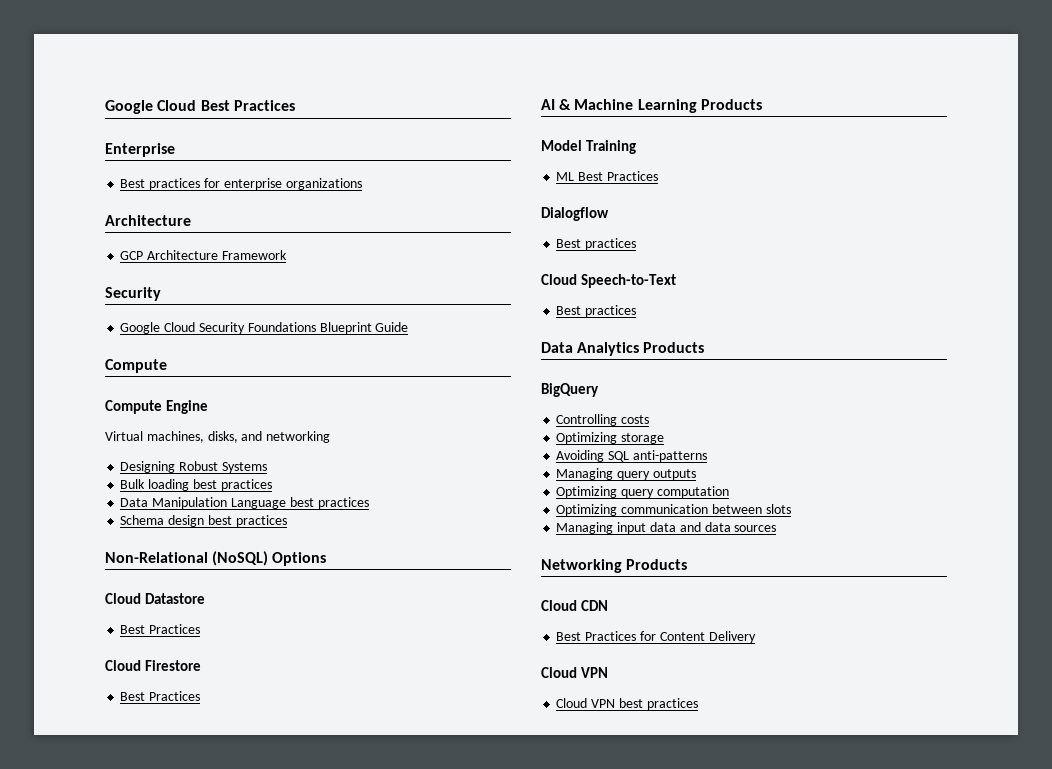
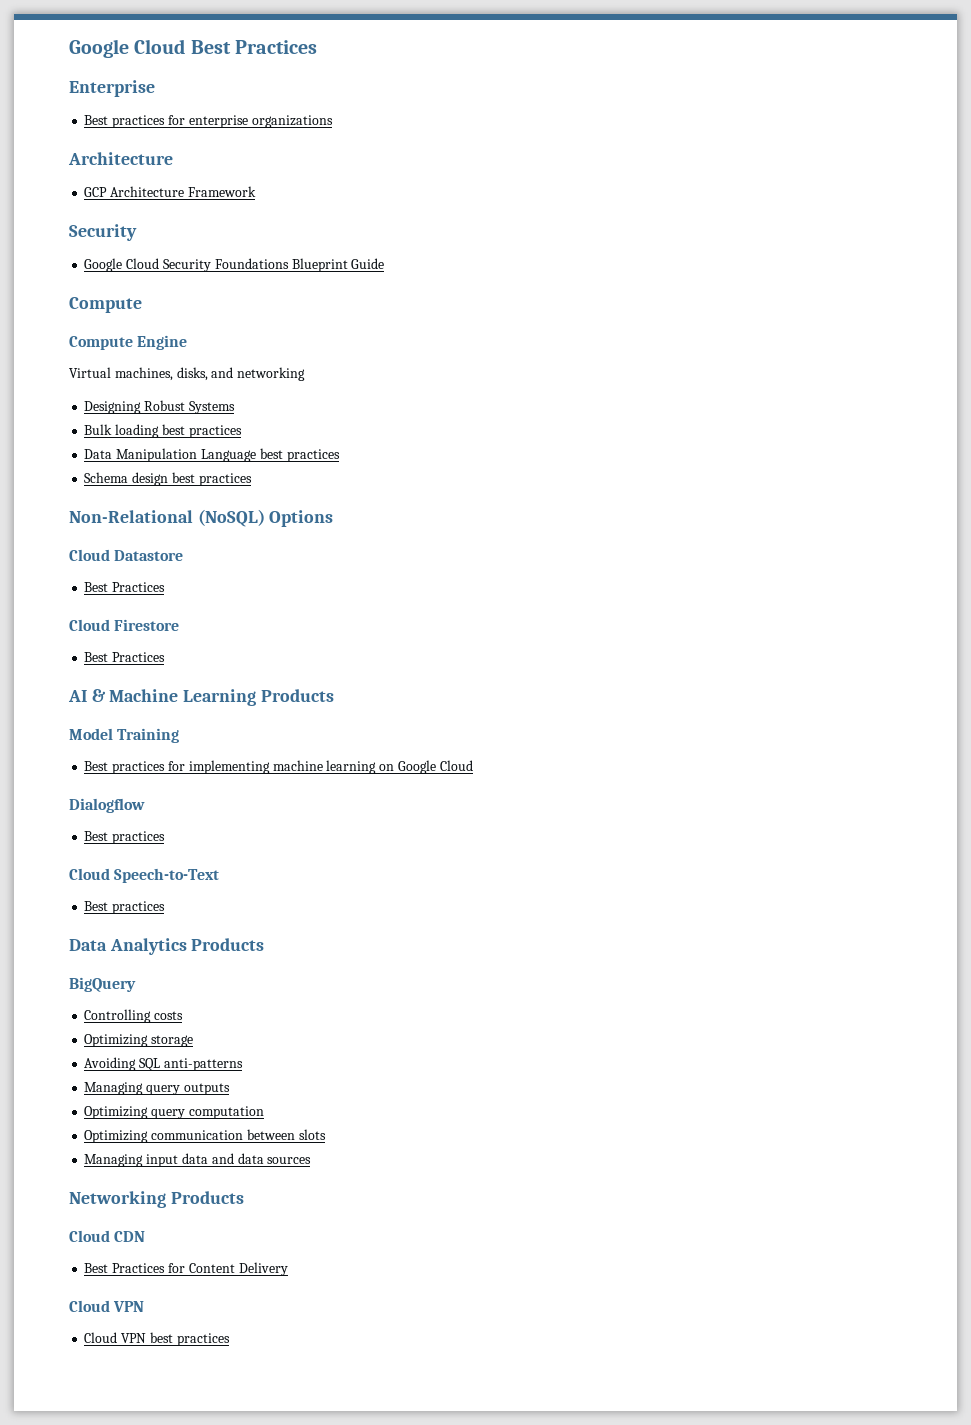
- ML Best Practices
+ Best practices for implementing machine learning on Google Cloud

